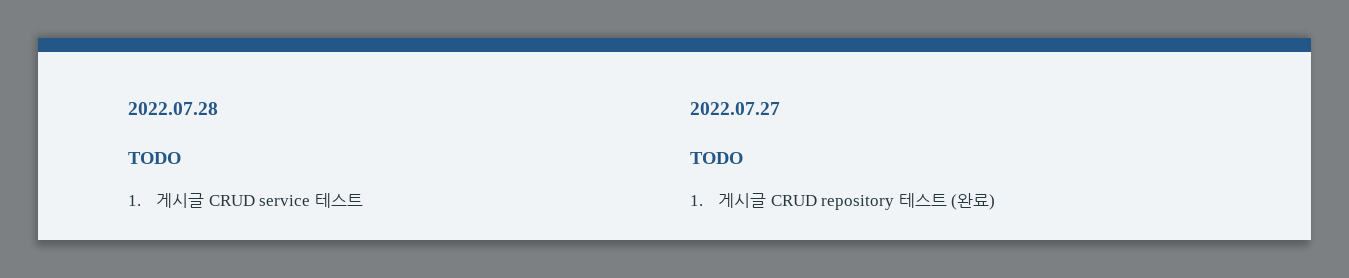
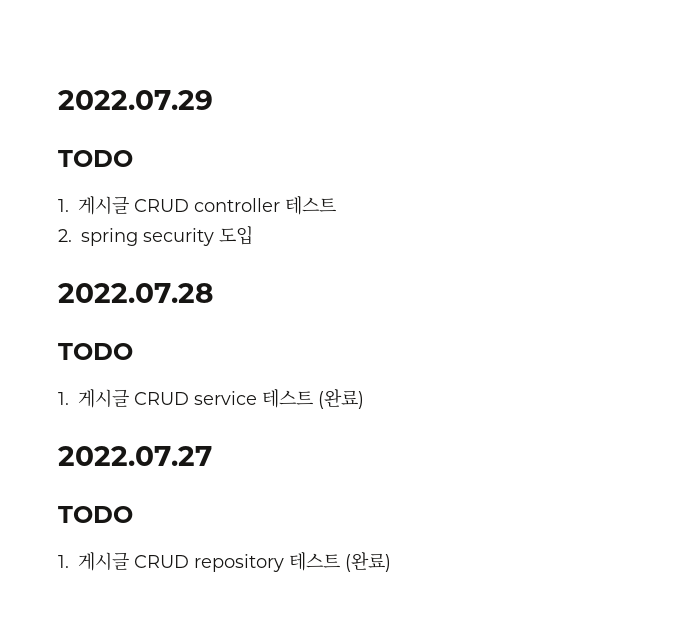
+ 2022.07.29
+ TODO
+ 1. 게시글 CRUD controller 테스트
+ 2. spring security 도입
- 1. 게시글 CRUD service 테스트
+ 1. 게시글 CRUD service 테스트 (완료)

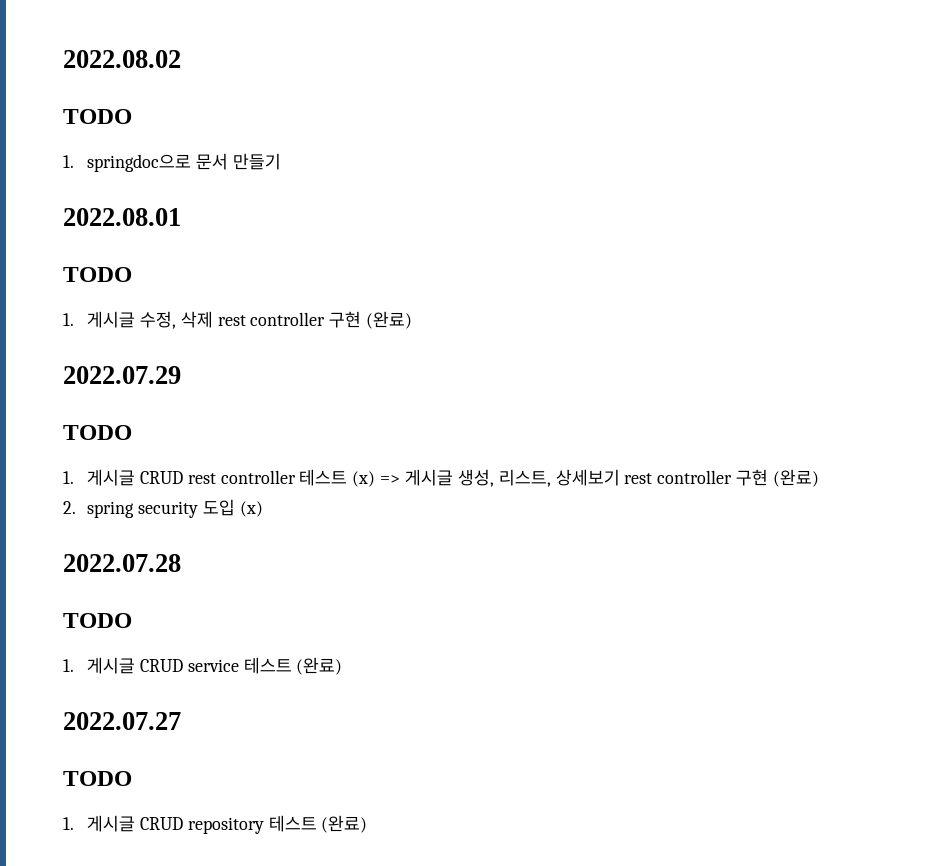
+ 2022.08.02
+ TODO
+ 1. springdoc으로 문서 만들기
+ 2022.08.01
+ TODO
+ 1. 게시글 수정, 삭제 rest controller 구현 (완료)
- 1. 게시글 CRUD controller 테스트
+ 1. 게시글 CRUD rest controller 테스트 (x) => 게시글 생성, 리스트, 상세보기 rest controller 구현 (완료)
- 2. spring security 도입
+ 2. spring security 도입 (x)

